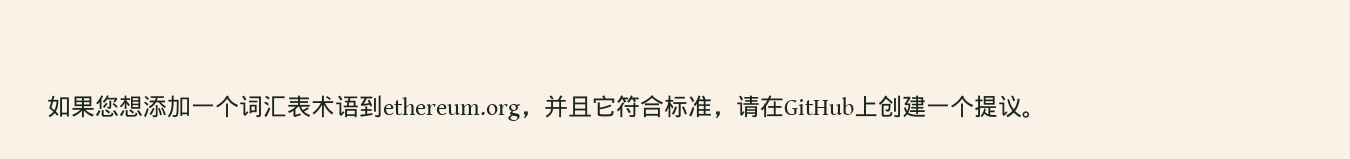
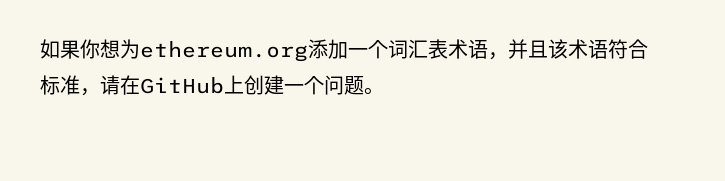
- 如果您想添加一个词汇表术语到ethereum.org，并且它符合标准，请在GitHub上创建一个提议。
+ 如果你想为ethereum.org添加一个词汇表术语，并且该术语符合标准，请在GitHub上创建一个问题。

